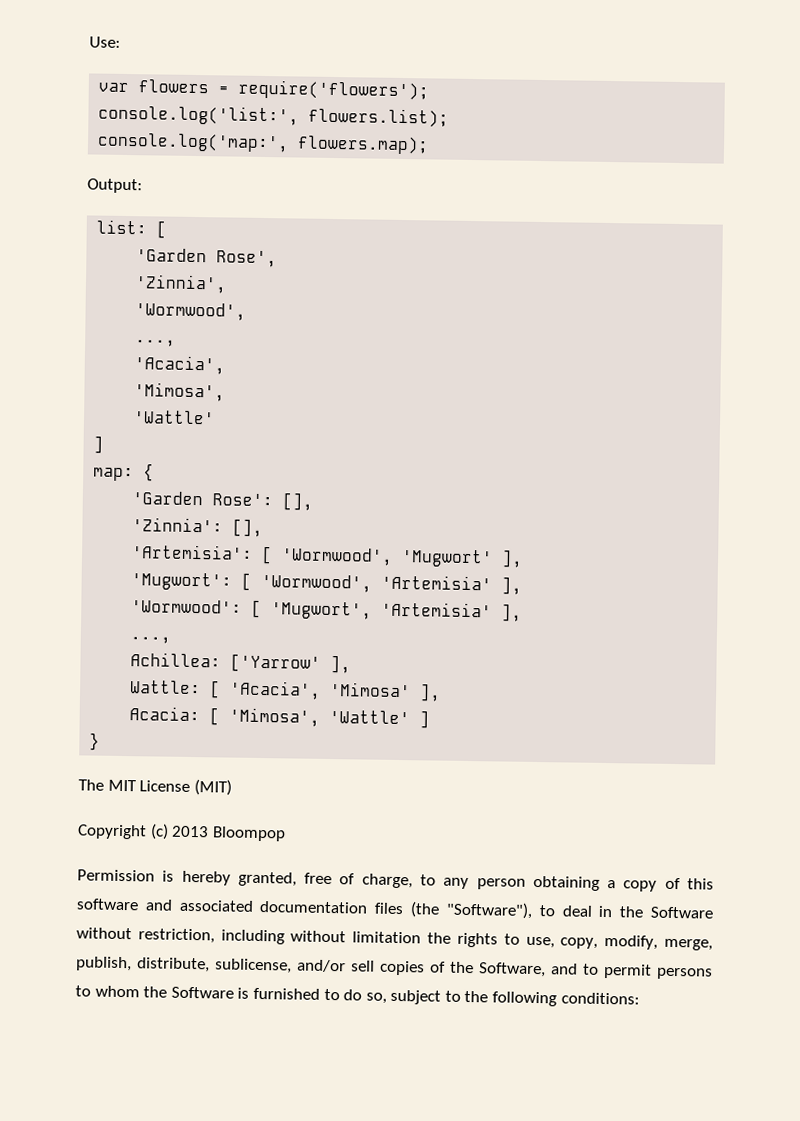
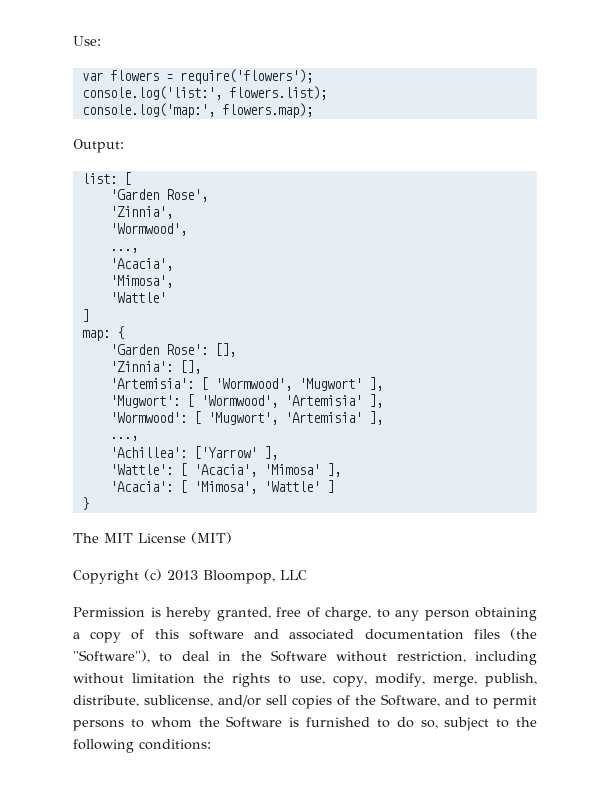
- Achillea: ['Yarrow' ],
+ 'Achillea': ['Yarrow' ],
- Wattle: [ 'Acacia', 'Mimosa' ],
+ 'Wattle': [ 'Acacia', 'Mimosa' ],
- Acacia: [ 'Mimosa', 'Wattle' ]
+ 'Acacia': [ 'Mimosa', 'Wattle' ]
- Copyright (c) 2013 Bloompop
+ Copyright (c) 2013 Bloompop, LLC

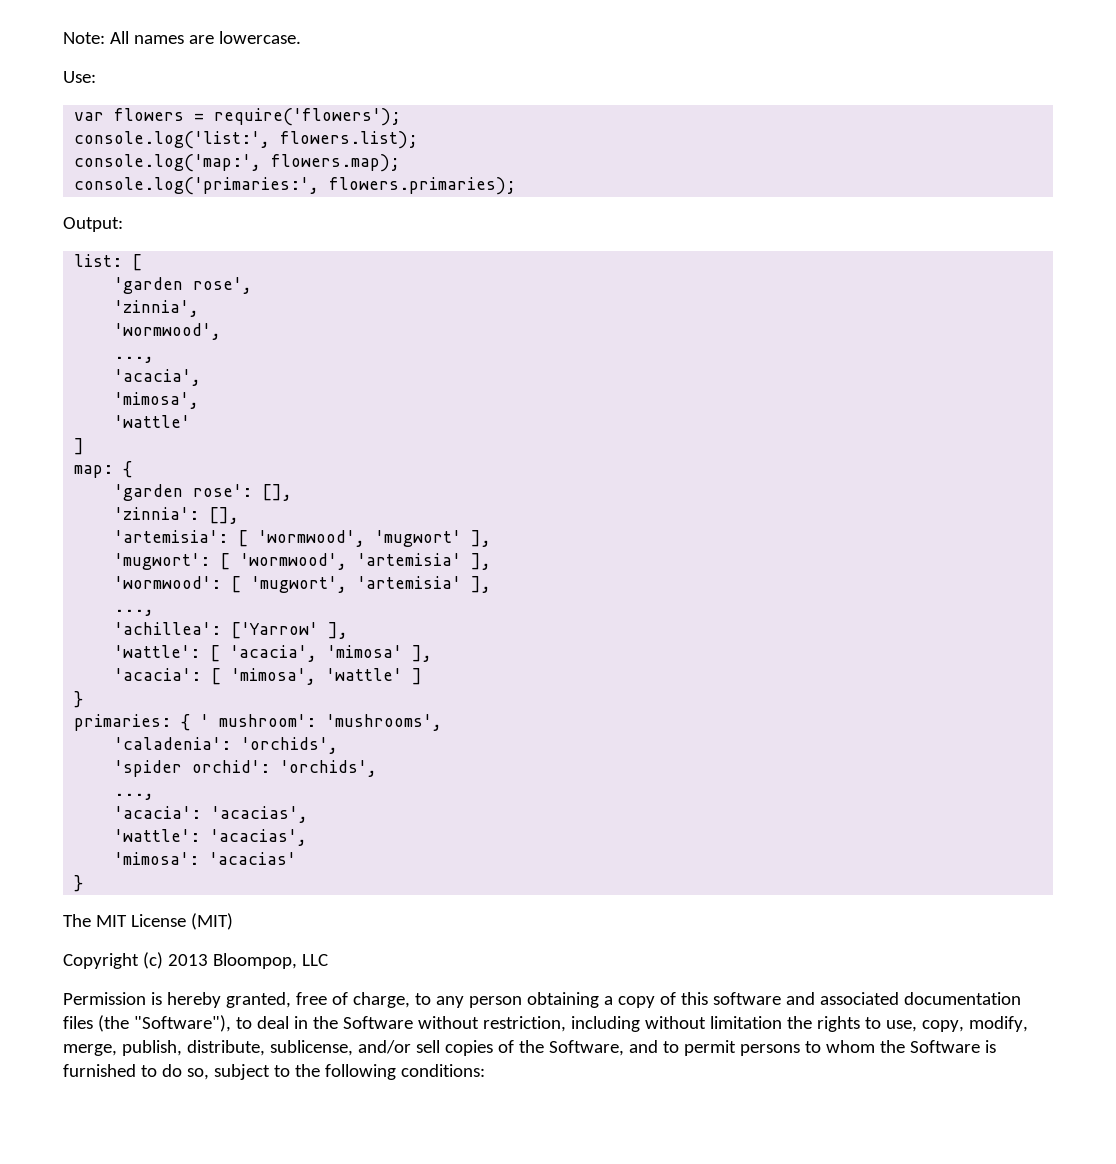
+ Note: All names are lowercase.
+ console.log('primaries:', flowers.primaries);
- 'Garden Rose',
- 'Zinnia',
- 'Wormwood',
+ 'garden rose',
+ 'zinnia',
+ 'wormwood',
  ...,
- 'Acacia',
- 'Mimosa',
- 'Wattle'
+ 'acacia',
+ 'mimosa',
+ 'wattle'
- 'Garden Rose': [],
- 'Zinnia': [],
- 'Artemisia': [ 'Wormwood', 'Mugwort' ],
- 'Mugwort': [ 'Wormwood', 'Artemisia' ],
- 'Wormwood': [ 'Mugwort', 'Artemisia' ],
+ 'garden rose': [],
+ 'zinnia': [],
+ 'artemisia': [ 'wormwood', 'mugwort' ],
+ 'mugwort': [ 'wormwood', 'artemisia' ],
+ 'wormwood': [ 'mugwort', 'artemisia' ],
- 'Achillea': ['Yarrow' ],
+ 'achillea': ['Yarrow' ],
- 'Wattle': [ 'Acacia', 'Mimosa' ],
- 'Acacia': [ 'Mimosa', 'Wattle' ]
+ 'wattle': [ 'acacia', 'mimosa' ],
+ 'acacia': [ 'mimosa', 'wattle' ]
+ }
+ primaries: { ' mushroom': 'mushrooms',
+ 'caladenia': 'orchids',
+ 'spider orchid': 'orchids',
+ ...,
+ 'acacia': 'acacias',
+ 'wattle': 'acacias',
+ 'mimosa': 'acacias'

